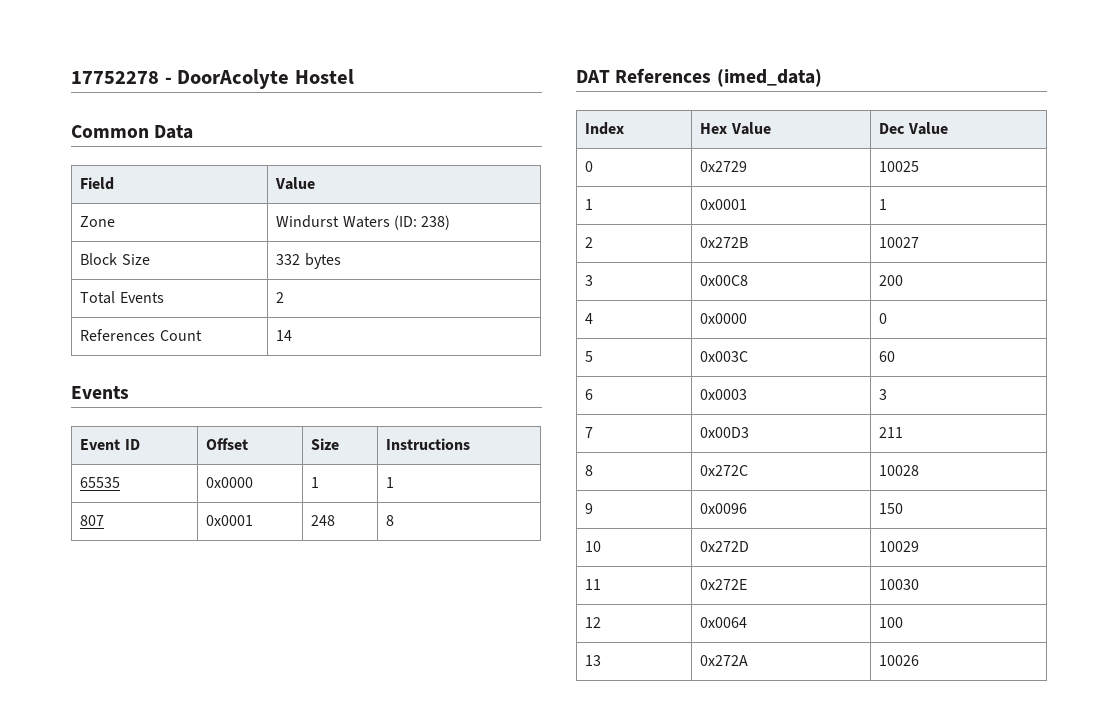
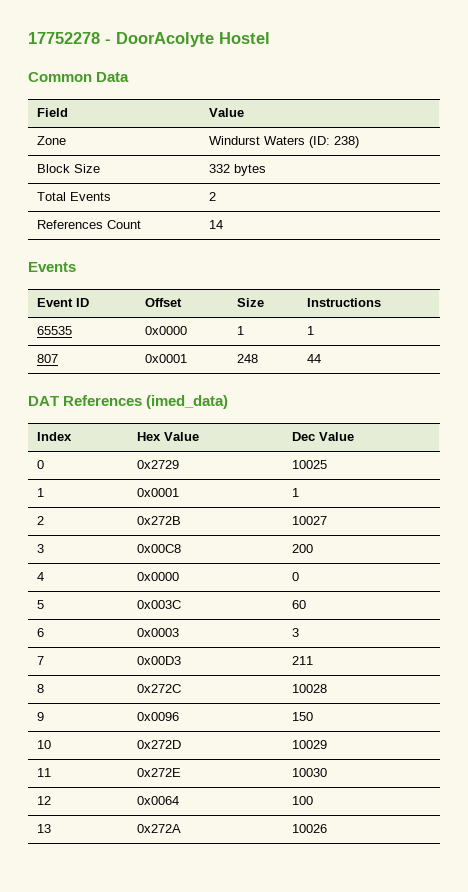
- 807 | 0x0001 | 248 | 8
+ 807 | 0x0001 | 248 | 44

